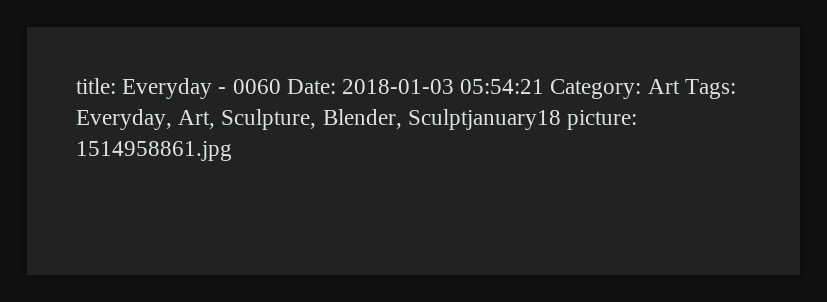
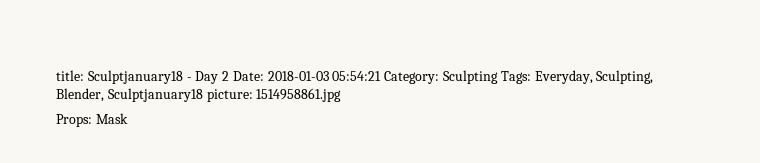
- title: Everyday - 0060 Date: 2018-01-03 05:54:21 Category: Art Tags: Everyday, Art, Sculpture, Blender, Sculptjanuary18 picture: 1514958861.jpg
+ title: Sculptjanuary18 - Day 2 Date: 2018-01-03 05:54:21 Category: Sculpting Tags: Everyday, Sculpting, Blender, Sculptjanuary18 picture: 1514958861.jpg
+ Props: Mask

